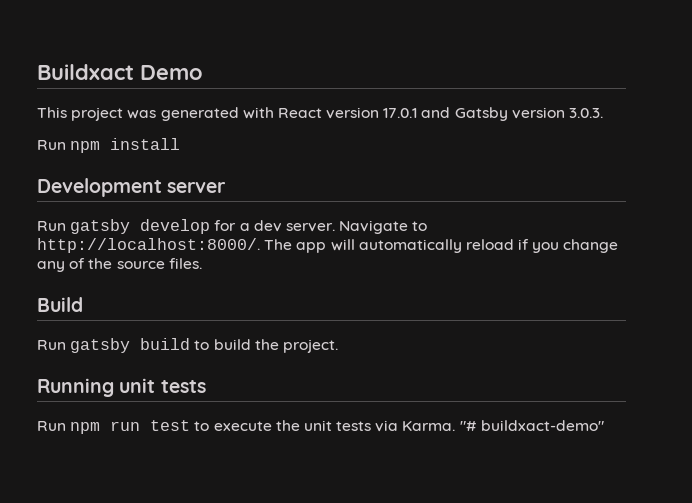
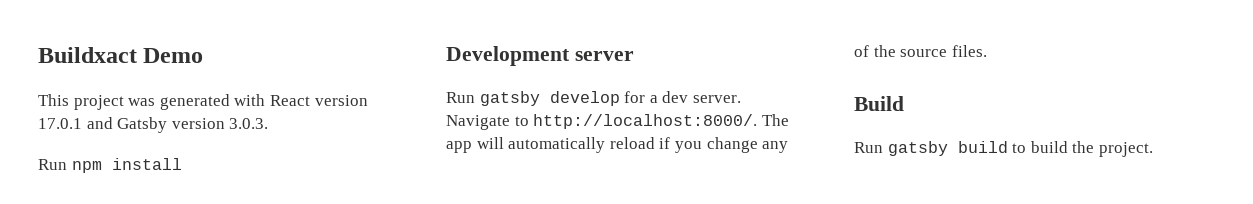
- Running unit tests
- Run npm run test to execute the unit tests via Karma. "# buildxact-demo"

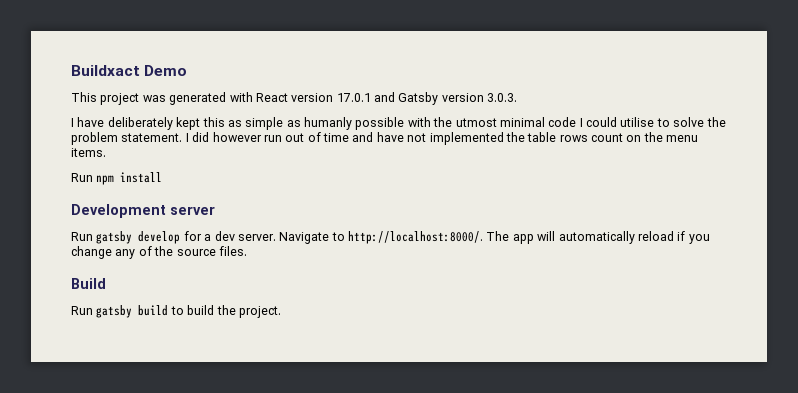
+ I have deliberately kept this as simple as humanly possible with the utmost minimal code I could utilise to solve the problem statement. I did however run out of time and have not implemented the table rows count on the menu items.

